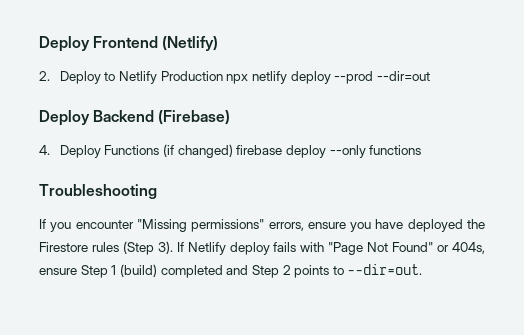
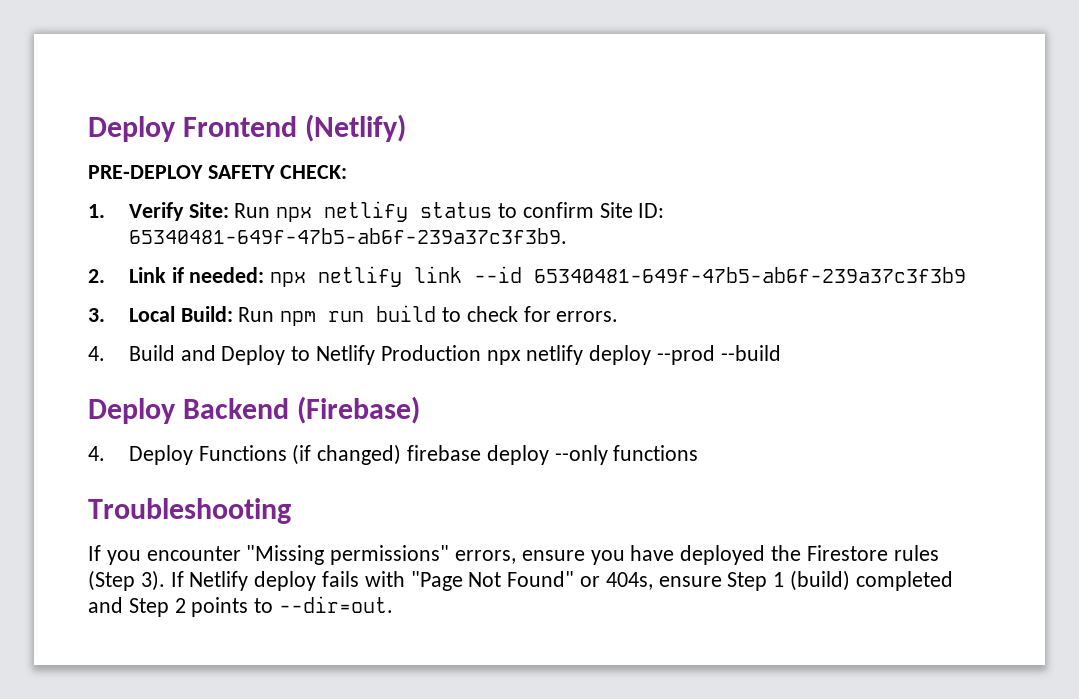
- 2. Deploy to Netlify Production npx netlify deploy --prod --dir=out
+ PRE-DEPLOY SAFETY CHECK:
+ 1. Verify Site: Run npx netlify status to confirm Site ID: 65340481-649f-47b5-ab6f-239a37c3f3b9.
+ 2. Link if needed: npx netlify link --id 65340481-649f-47b5-ab6f-239a37c3f3b9
+ 3. Local Build: Run npm run build to check for errors.
+ 4. Build and Deploy to Netlify Production npx netlify deploy --prod --build

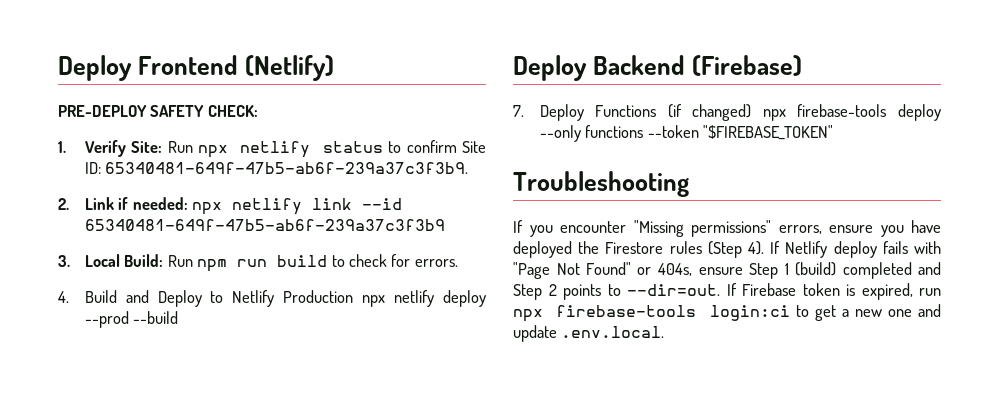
- 4. Deploy Functions (if changed) firebase deploy --only functions
+ 7. Deploy Functions (if changed) npx firebase-tools deploy --only functions --token "$FIREBASE_TOKEN"
- If you encounter "Missing permissions" errors, ensure you have deployed the Firestore rules (Step 3).
+ If you encounter "Missing permissions" errors, ensure you have deployed the Firestore rules (Step 4).
+ If Firebase token is expired, run npx firebase-tools login:ci to get a new one and update .env.local.

